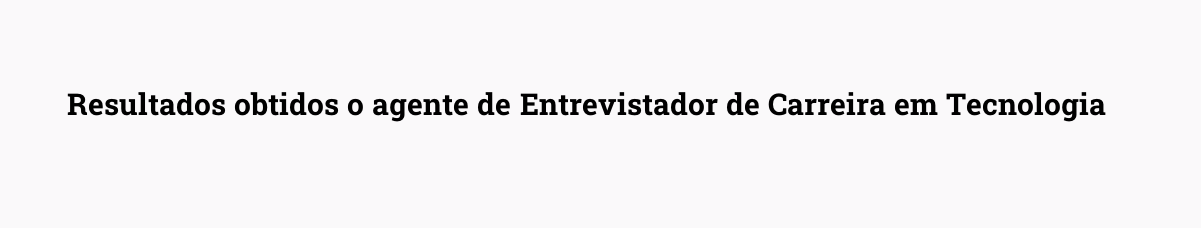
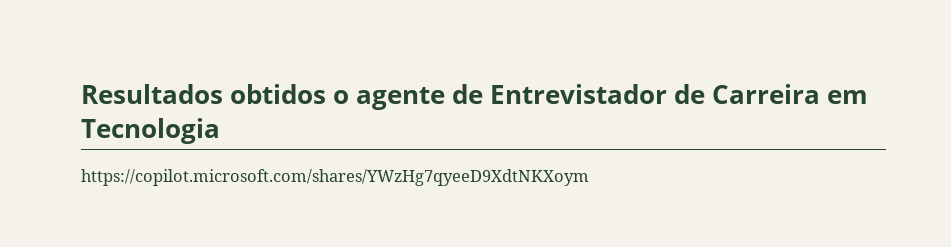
+ https://copilot.microsoft.com/shares/YWzHg7qyeeD9XdtNKXoym

